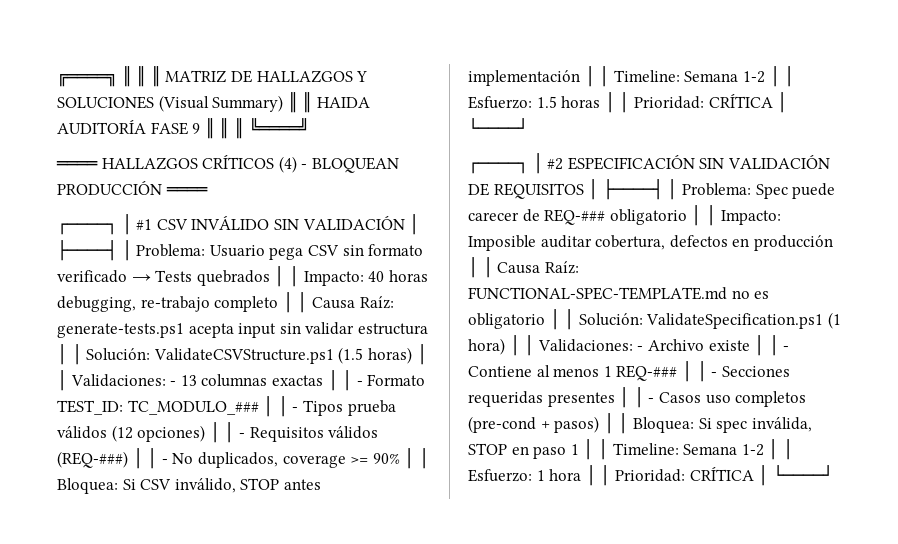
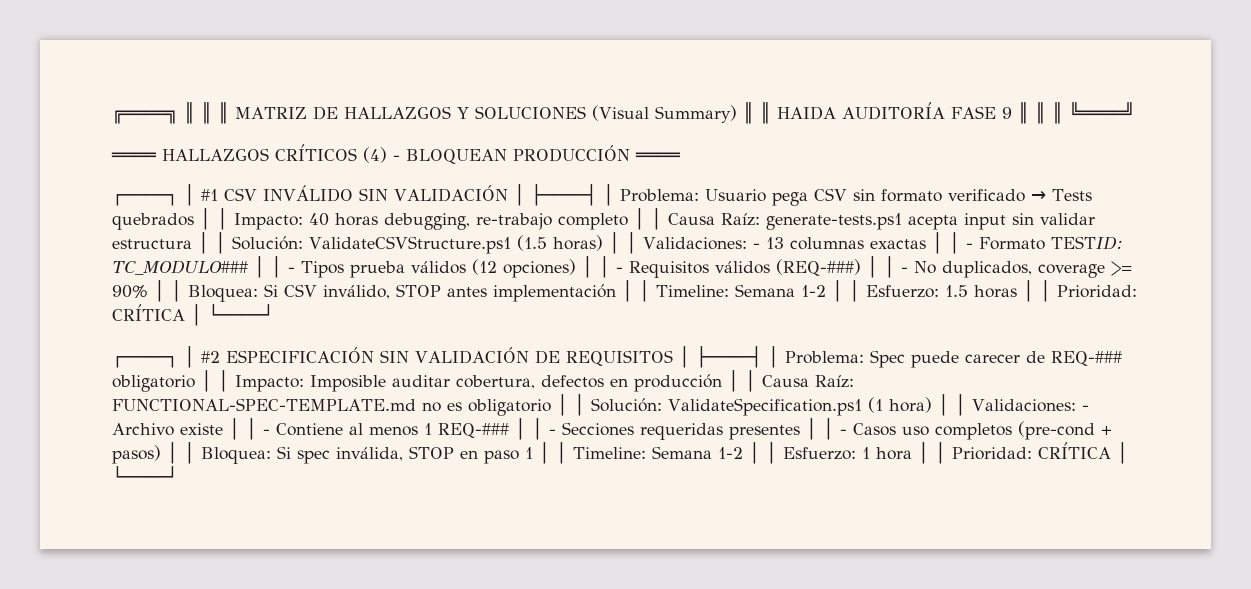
- - 13 columnas exactas │ │ - Formato TEST_ID: TC_MODULO_### │ │ - Tipos prueba válidos (12 opciones) │ │ - Requisitos válidos (REQ-###) │ │ - No duplicados, coverage >= 90% │ │ Bloquea:
+ - 13 columnas exactas │ │ - Formato TESTID: TC_MODULO### │ │ - Tipos prueba válidos (12 opciones) │ │ - Requisitos válidos (REQ-###) │ │ - No duplicados, coverage >= 90% │ │ Bloquea:

